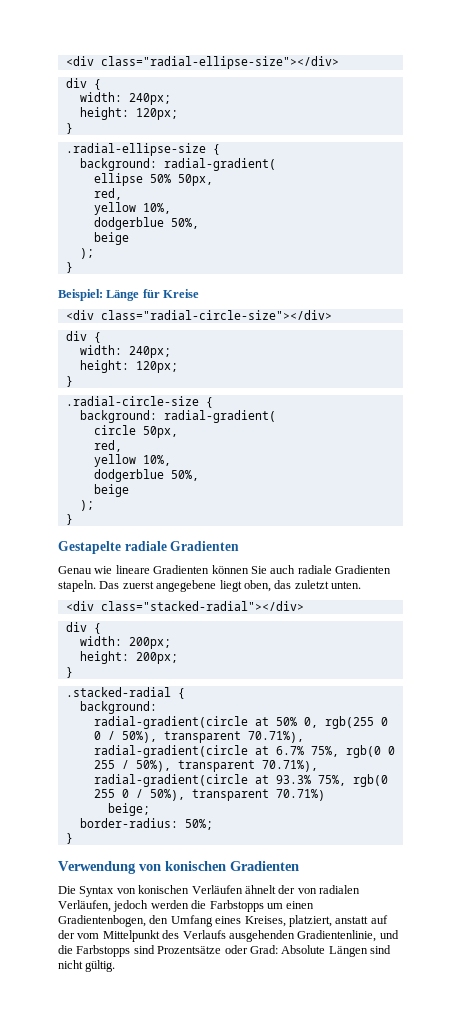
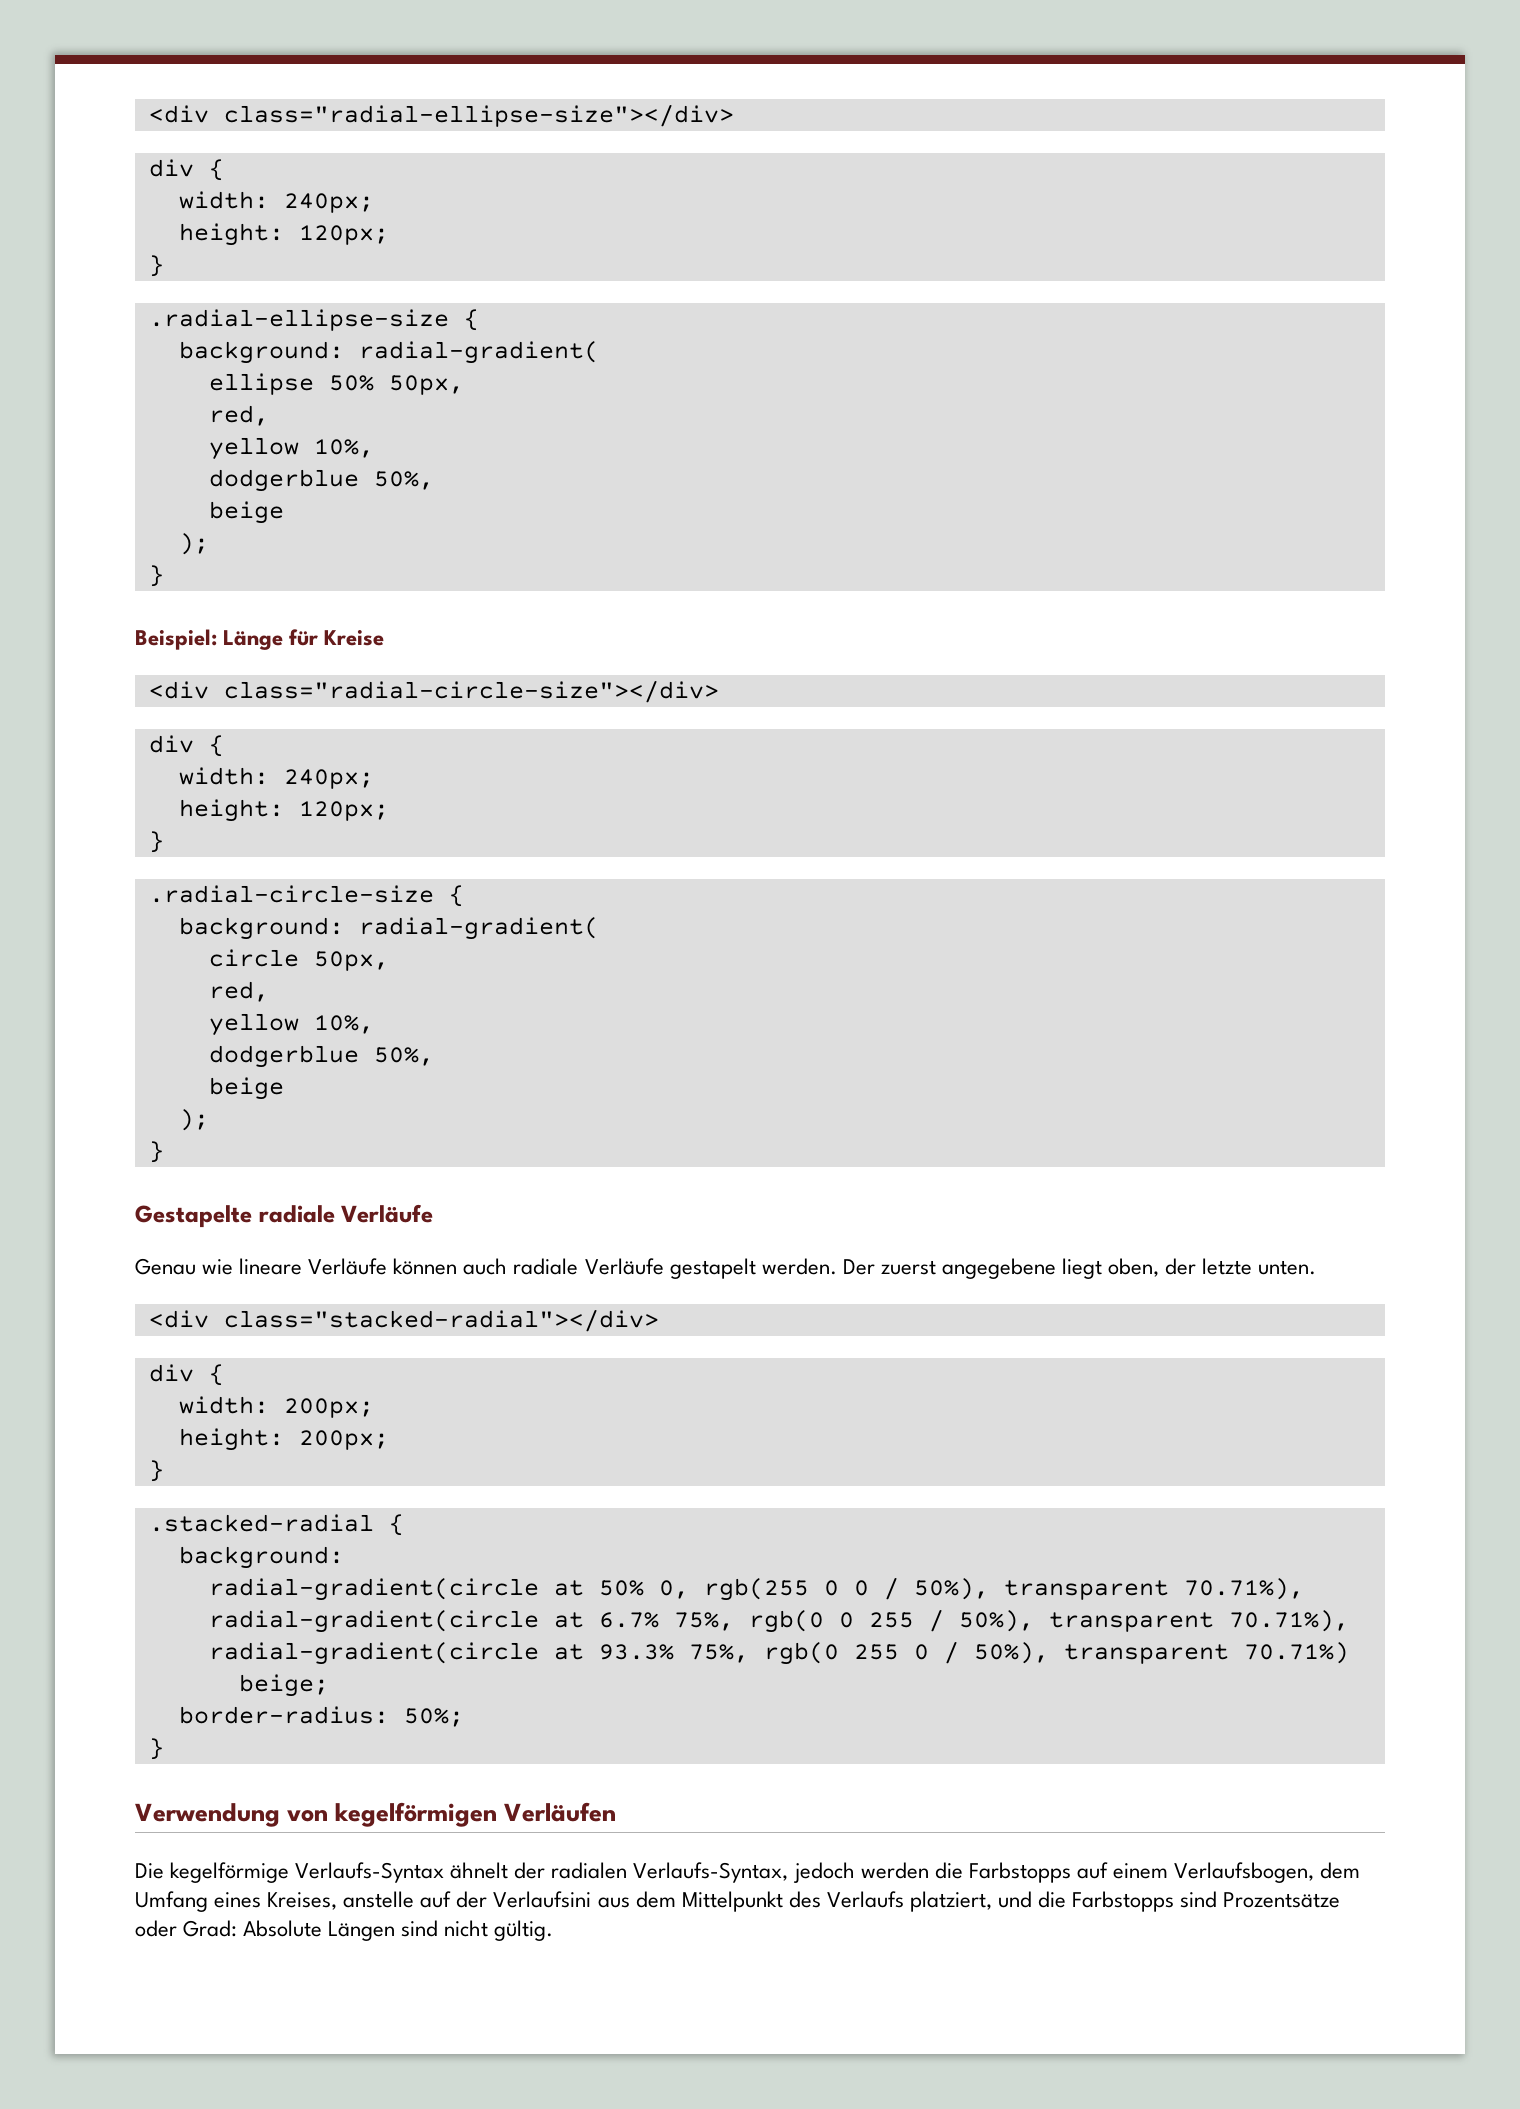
- Gestapelte radiale Gradienten
+ Gestapelte radiale Verläufe
- Genau wie lineare Gradienten können Sie auch radiale Gradienten stapeln. Das zuerst angegebene liegt oben, das zuletzt unten.
+ Genau wie lineare Verläufe können auch radiale Verläufe gestapelt werden. Der zuerst angegebene liegt oben, der letzte unten.
- Verwendung von konischen Gradienten
+ Verwendung von kegelförmigen Verläufen
- Die Syntax von konischen Verläufen ähnelt der von radialen Verläufen, jedoch werden die Farbstopps um einen Gradientenbogen, den Umfang eines Kreises, platziert, anstatt auf der vom Mittelpunkt des Verlaufs ausgehenden Gradientenlinie, und die Farbstopps sind Prozentsätze oder Grad: Absolute Längen sind nicht gültig.
+ Die kegelförmige Verlaufs-Syntax ähnelt der radialen Verlaufs-Syntax, jedoch werden die Farbstopps auf einem Verlaufsbogen, dem Umfang eines Kreises, anstelle auf der Verlaufsini aus dem Mittelpunkt des Verlaufs platziert, und die Farbstopps sind Prozentsätze oder Grad: Absolute Längen sind nicht gültig.

